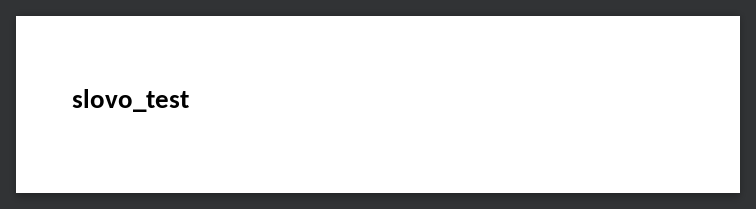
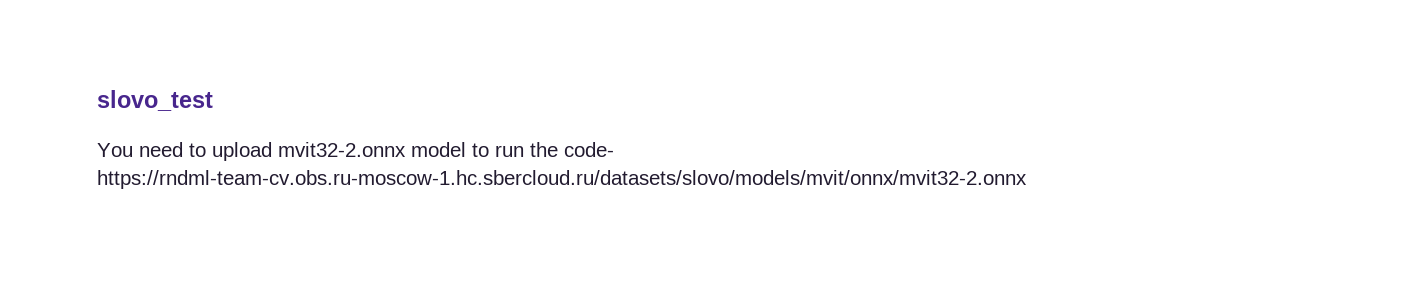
+ You need to upload mvit32-2.onnx model to run the code- https://rndml-team-cv.obs.ru-moscow-1.hc.sbercloud.ru/datasets/slovo/models/mvit/onnx/mvit32-2.onnx

